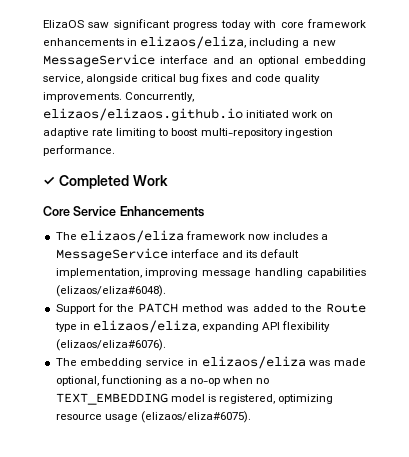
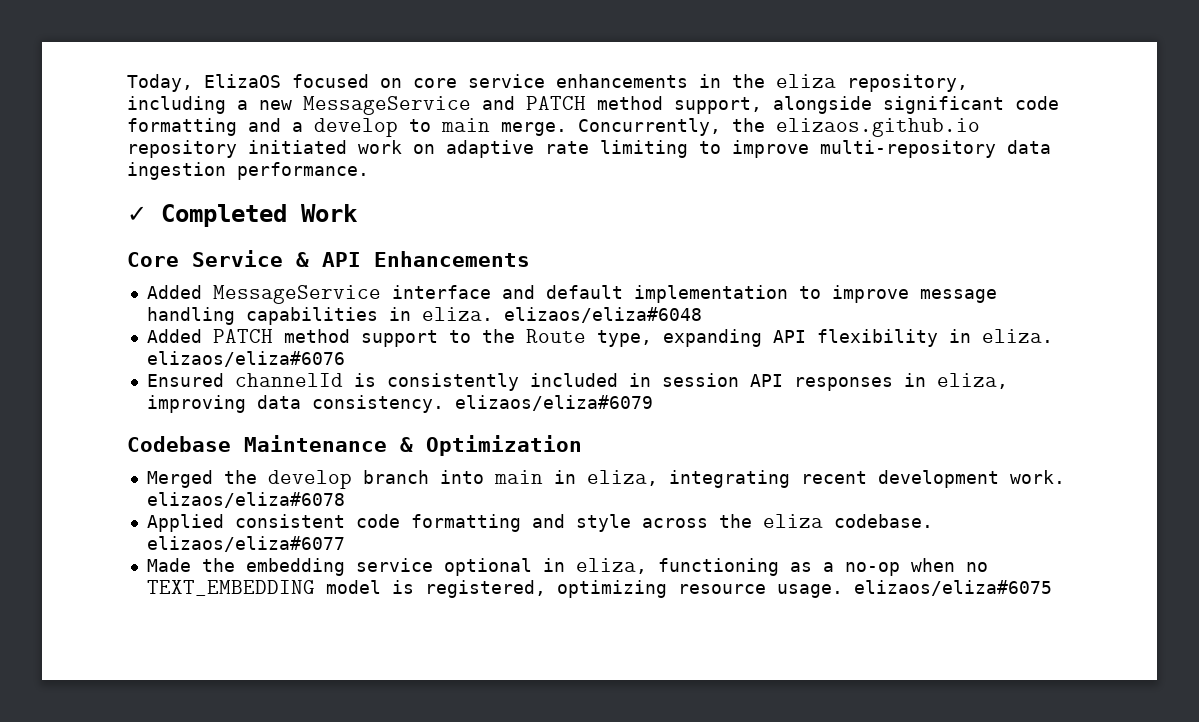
- ElizaOS saw significant progress today with core framework enhancements in elizaos/eliza, including a new MessageService interface and an optional embedding service, alongside critical bug fixes and code quality improvements. Concurrently, elizaos/elizaos.github.io initiated work on adaptive rate limiting to boost multi-repository ingestion performance.
+ Today, ElizaOS focused on core service enhancements in the eliza repository, including a new MessageService and PATCH method support, alongside significant code formatting and a develop to main merge. Concurrently, the elizaos.github.io repository initiated work on adaptive rate limiting to improve multi-repository data ingestion performance.
- Core Service Enhancements
+ Core Service & API Enhancements
- The elizaos/eliza framework now includes a MessageService interface and its default implementation, improving message handling capabilities (elizaos/eliza#6048).
- Support for the PATCH method was added to the Route type in elizaos/eliza, expanding API flexibility (elizaos/eliza#6076).
- The embedding service in elizaos/eliza was made optional, functioning as a no-op when no TEXT_EMBEDDING model is registered, optimizing resource usage (elizaos/eliza#6075).
+ Added MessageService interface and default implementation to improve message handling capabilities in eliza. elizaos/eliza#6048
+ Added PATCH method support to the Route type, expanding API flexibility in eliza. elizaos/eliza#6076
+ Ensured channelId is consistently included in session API responses in eliza, improving data consistency. elizaos/eliza#6079
+ Codebase Maintenance & Optimization
+ Merged the develop branch into main in eliza, integrating recent development work. elizaos/eliza#6078
+ Applied consistent code formatting and style across the eliza codebase. elizaos/eliza#6077
+ Made the embedding service optional in eliza, functioning as a no-op when no TEXT_EMBEDDING model is registered, optimizing resource usage. elizaos/eliza#6075

